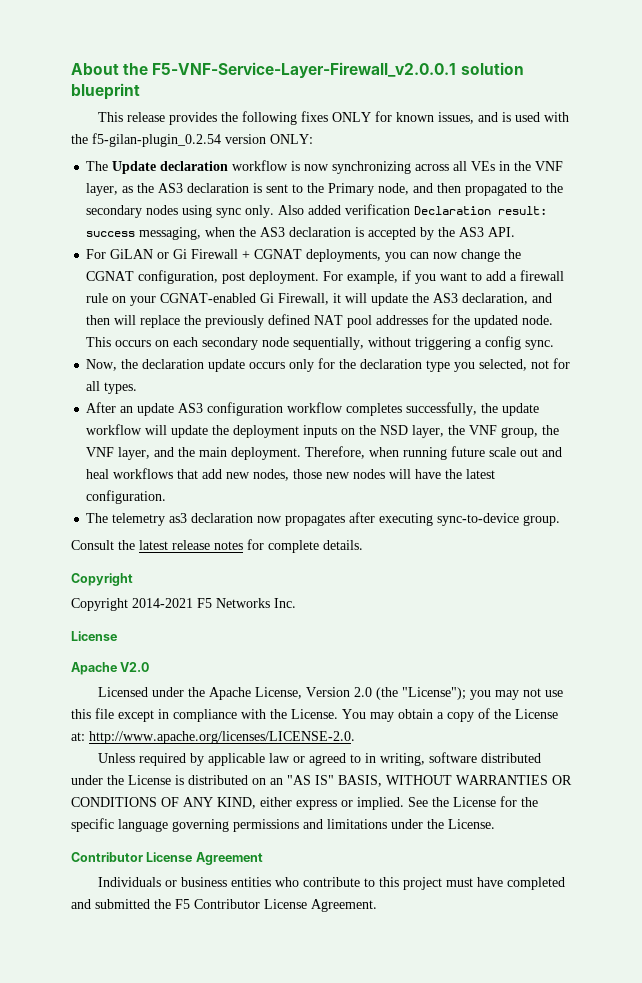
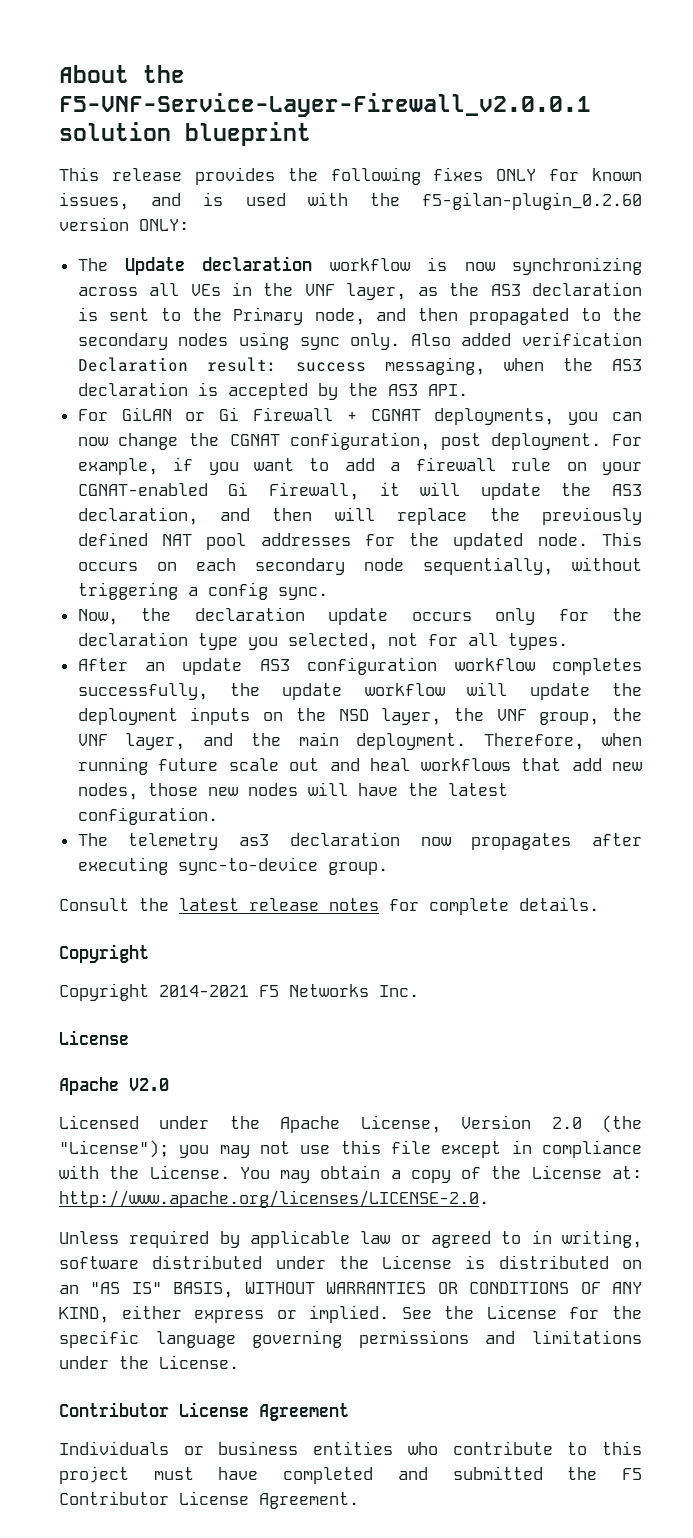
- This release provides the following fixes ONLY for known issues, and is used with the f5-gilan-plugin_0.2.54 version ONLY:
+ This release provides the following fixes ONLY for known issues, and is used with the f5-gilan-plugin_0.2.60 version ONLY:

